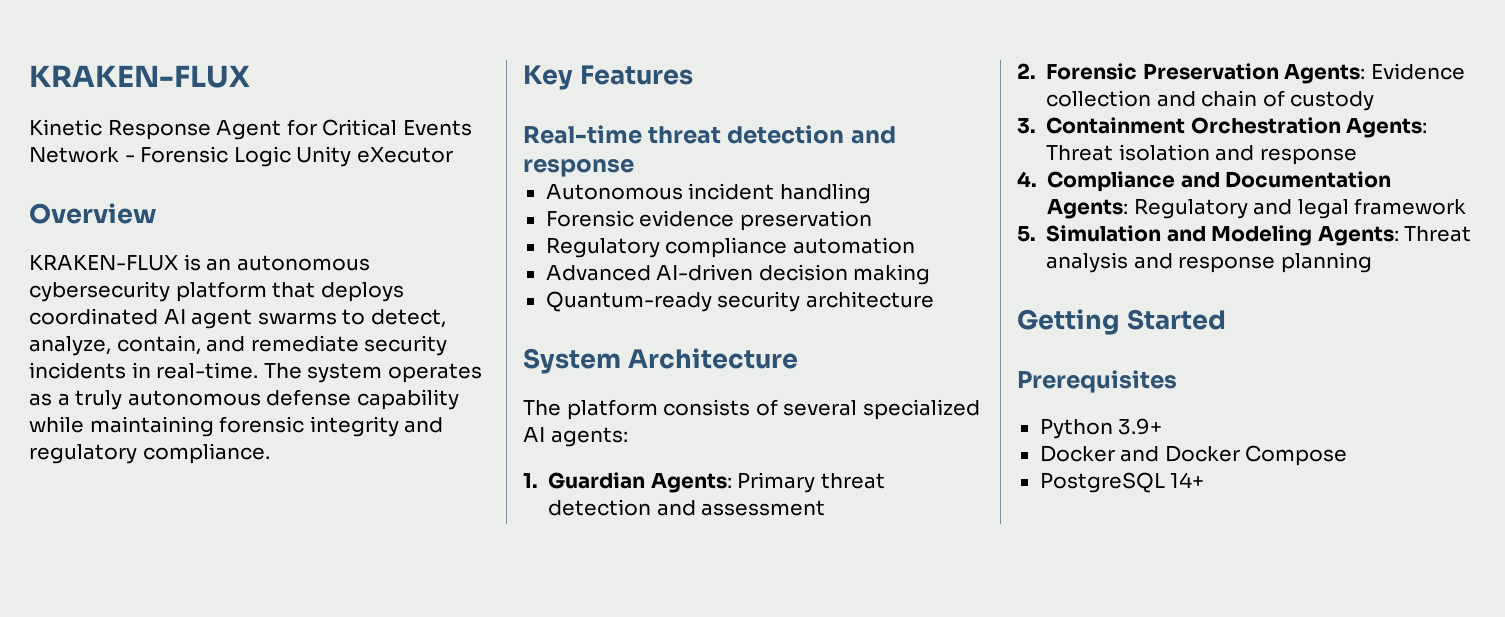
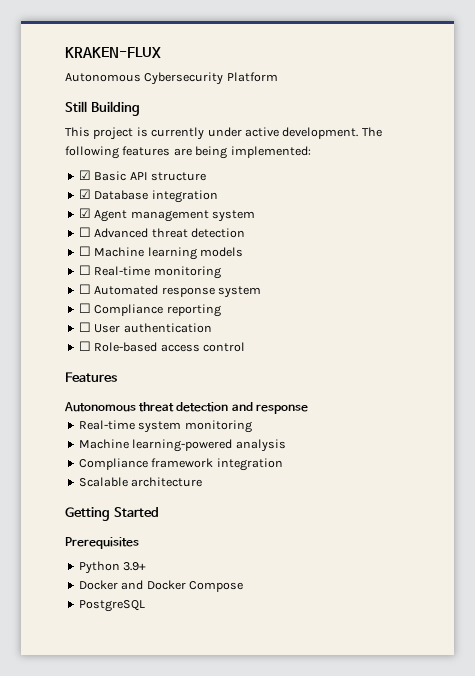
- Kinetic Response Agent for Critical Events Network - Forensic Logic Unity eXecutor
- Overview
- KRAKEN-FLUX is an autonomous cybersecurity platform that deploys coordinated AI agent swarms to detect, analyze, contain, and remediate security incidents in real-time. The system operates as a truly autonomous defense capability while maintaining forensic integrity and regulatory compliance.
- Key Features
+ Autonomous Cybersecurity Platform
+ Still Building
+ This project is currently under active development. The following features are being implemented:
+ ☑ Basic API structure
+ ☑ Database integration
+ ☑ Agent management system
+ ☐ Advanced threat detection
+ ☐ Machine learning models
+ ☐ Real-time monitoring
+ ☐ Automated response system
+ ☐ Compliance reporting
+ ☐ User authentication
+ ☐ Role-based access control
+ Features
- Real-time threat detection and response
+ Autonomous threat detection and response
- Autonomous incident handling
- Forensic evidence preservation
- Regulatory compliance automation
- Advanced AI-driven decision making
- Quantum-ready security architecture
- System Architecture
- The platform consists of several specialized AI agents:
- 1. Guardian Agents: Primary threat detection and assessment
- 2. Forensic Preservation Agents: Evidence collection and chain of custody
- 3. Containment Orchestration Agents: Threat isolation and response
- 4. Compliance and Documentation Agents: Regulatory and legal framework
- 5. Simulation and Modeling Agents: Threat analysis and response planning
+ Real-time system monitoring
+ Machine learning-powered analysis
+ Compliance framework integration
+ Scalable architecture
- PostgreSQL 14+
+ PostgreSQL

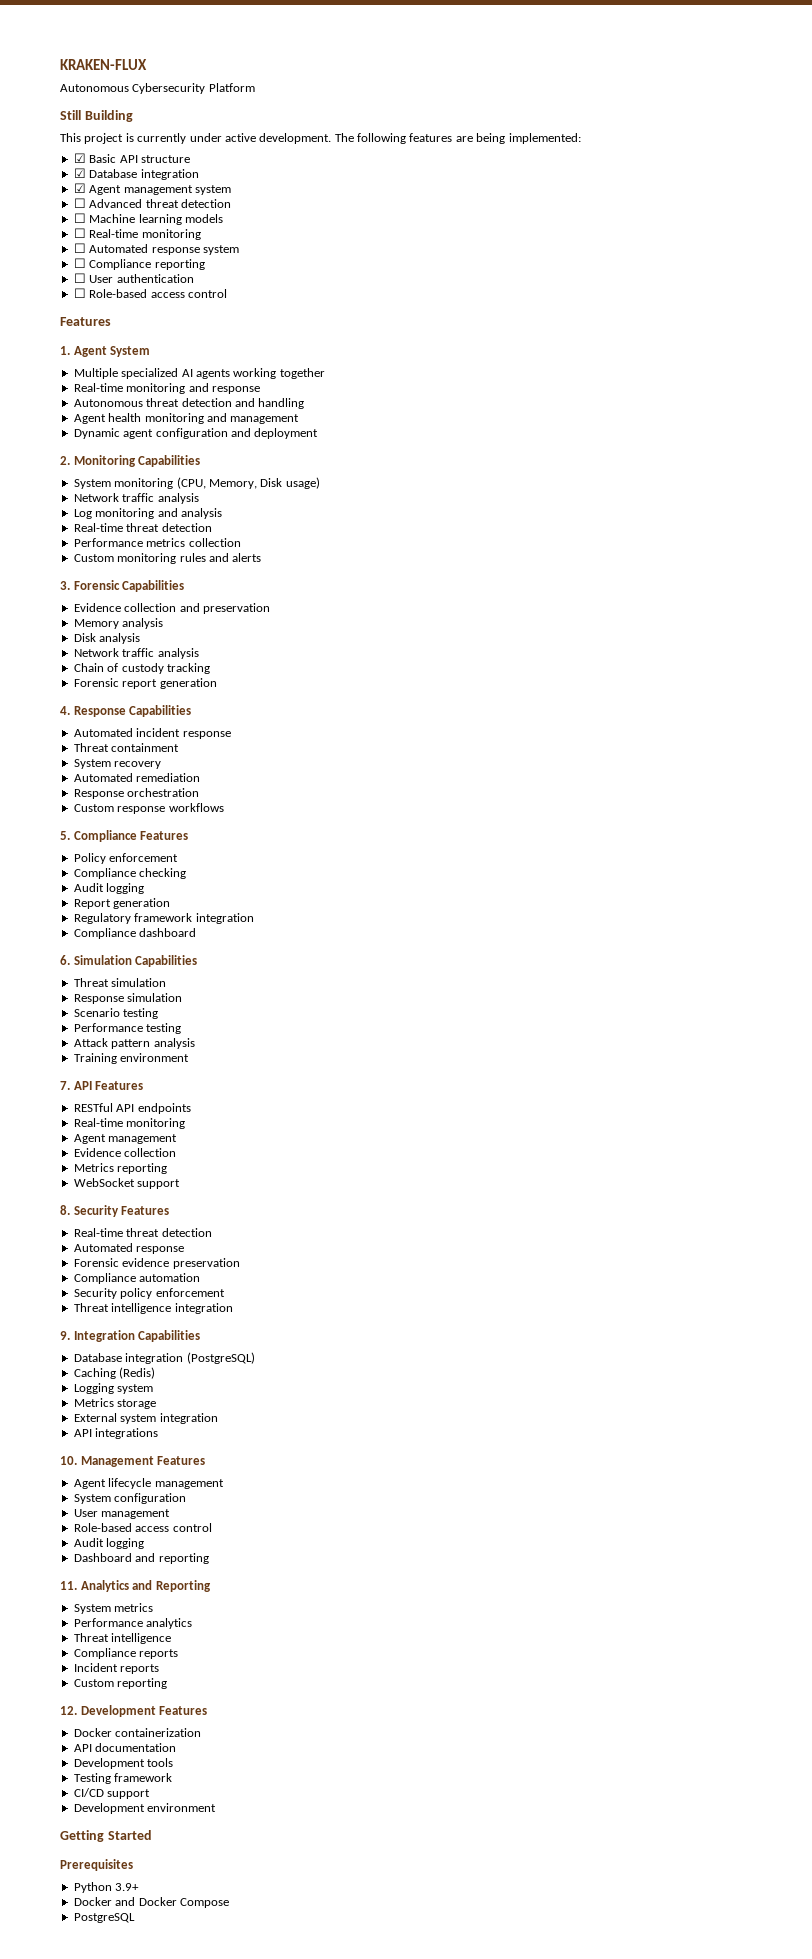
- Autonomous threat detection and response
- Real-time system monitoring
- Machine learning-powered analysis
- Compliance framework integration
- Scalable architecture
+ 1. Agent System
+ Multiple specialized AI agents working together
+ Real-time monitoring and response
+ Autonomous threat detection and handling
+ Agent health monitoring and management
+ Dynamic agent configuration and deployment
+ 2. Monitoring Capabilities
+ System monitoring (CPU, Memory, Disk usage)
+ Network traffic analysis
+ Log monitoring and analysis
+ Real-time threat detection
+ Performance metrics collection
+ Custom monitoring rules and alerts
+ 3. Forensic Capabilities
+ Evidence collection and preservation
+ Memory analysis
+ Disk analysis
+ Network traffic analysis
+ Chain of custody tracking
+ Forensic report generation
+ 4. Response Capabilities
+ Automated incident response
+ Threat containment
+ System recovery
+ Automated remediation
+ Response orchestration
+ Custom response workflows
+ 5. Compliance Features
+ Policy enforcement
+ Compliance checking
+ Audit logging
+ Report generation
+ Regulatory framework integration
+ Compliance dashboard
+ 6. Simulation Capabilities
+ Threat simulation
+ Response simulation
+ Scenario testing
+ Performance testing
+ Attack pattern analysis
+ Training environment
+ 7. API Features
+ RESTful API endpoints
+ Real-time monitoring
+ Agent management
+ Evidence collection
+ Metrics reporting
+ WebSocket support
+ 8. Security Features
+ Real-time threat detection
+ Automated response
+ Forensic evidence preservation
+ Compliance automation
+ Security policy enforcement
+ Threat intelligence integration
+ 9. Integration Capabilities
+ Database integration (PostgreSQL)
+ Caching (Redis)
+ Logging system
+ Metrics storage
+ External system integration
+ API integrations
+ 10. Management Features
+ Agent lifecycle management
+ System configuration
+ User management
+ Role-based access control
+ Audit logging
+ Dashboard and reporting
+ 11. Analytics and Reporting
+ System metrics
+ Performance analytics
+ Threat intelligence
+ Compliance reports
+ Incident reports
+ Custom reporting
+ 12. Development Features
+ Docker containerization
+ API documentation
+ Development tools
+ Testing framework
+ CI/CD support
+ Development environment

